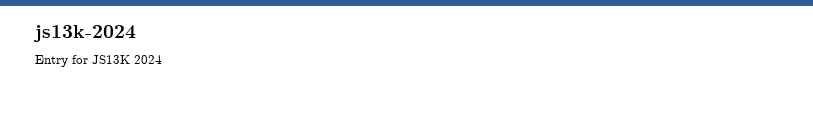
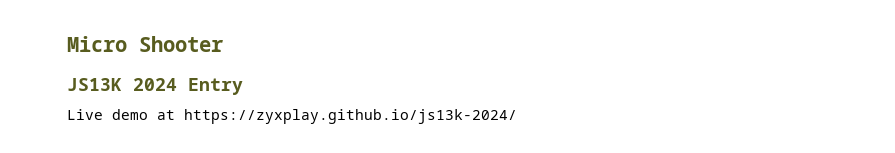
- js13k-2024
- Entry for JS13K 2024
+ Micro Shooter
+ JS13K 2024 Entry
+ Live demo at https://zyxplay.github.io/js13k-2024/

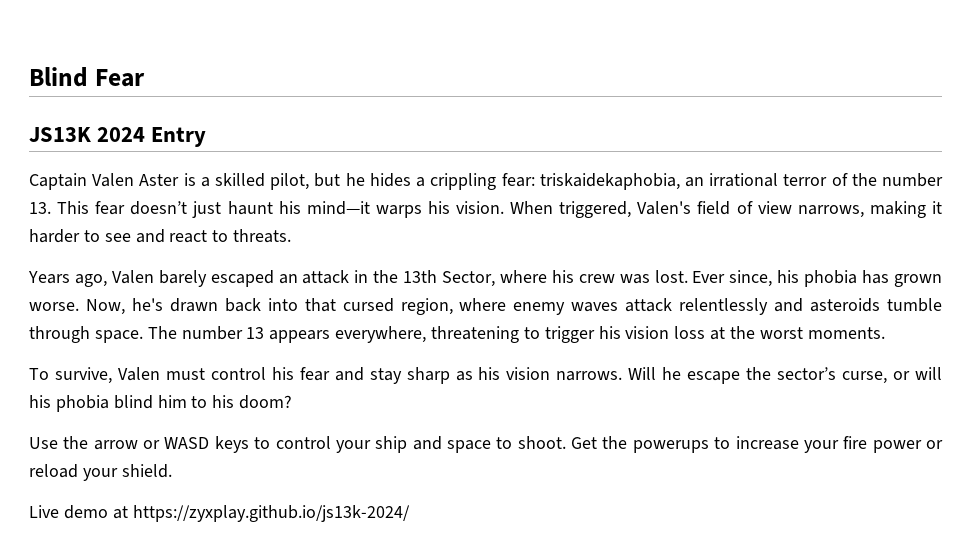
- Micro Shooter
+ Blind Fear
+ Captain Valen Aster is a skilled pilot, but he hides a crippling fear: triskaidekaphobia, an irrational terror of the number 13. This fear doesn’t just haunt his mind—it warps his vision. When triggered, Valen's field of view narrows, making it harder to see and react to threats.
+ Years ago, Valen barely escaped an attack in the 13th Sector, where his crew was lost. Ever since, his phobia has grown worse. Now, he's drawn back into that cursed region, where enemy waves attack relentlessly and asteroids tumble through space. The number 13 appears everywhere, threatening to trigger his vision loss at the worst moments.
+ To survive, Valen must control his fear and stay sharp as his vision narrows. Will he escape the sector’s curse, or will his phobia blind him to his doom?
+ Use the arrow or WASD keys to control your ship and space to shoot. Get the powerups to increase your fire power or reload your shield.

